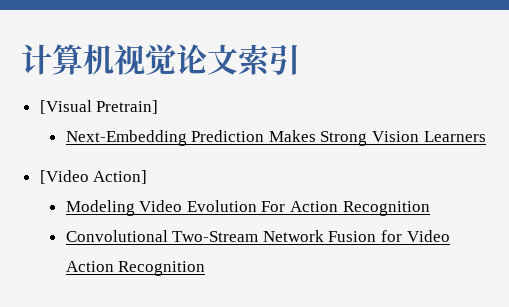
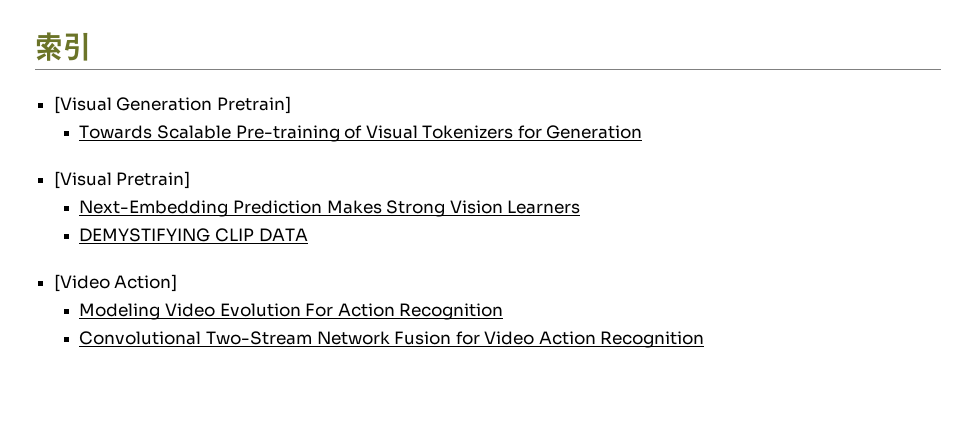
- 计算机视觉论文索引
+ 索引
+ [Visual Generation Pretrain]
+ Towards Scalable Pre-training of Visual Tokenizers for Generation
+ DEMYSTIFYING CLIP DATA

